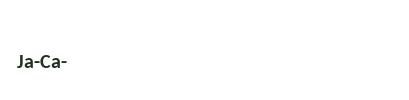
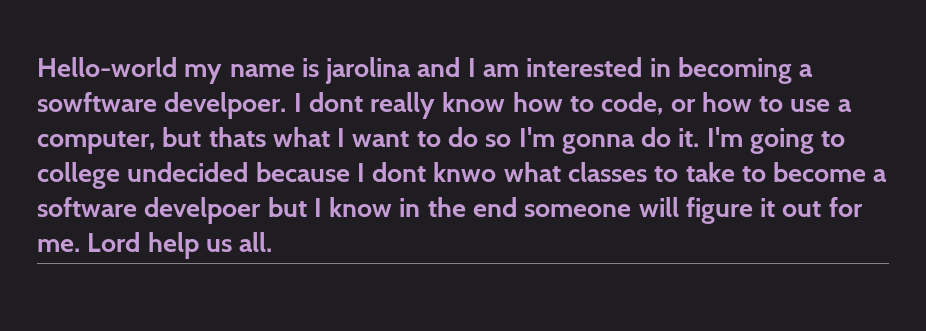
- Ja-Ca-
+ Hello-world my name is jarolina and I am interested in becoming a sowftware develpoer. I dont really know how to code, or how to use a computer, but thats what I want to do so I'm gonna do it. I'm going to college undecided because I dont knwo what classes to take to become a software develpoer but I know in the end someone will figure it out for me. Lord help us all.

